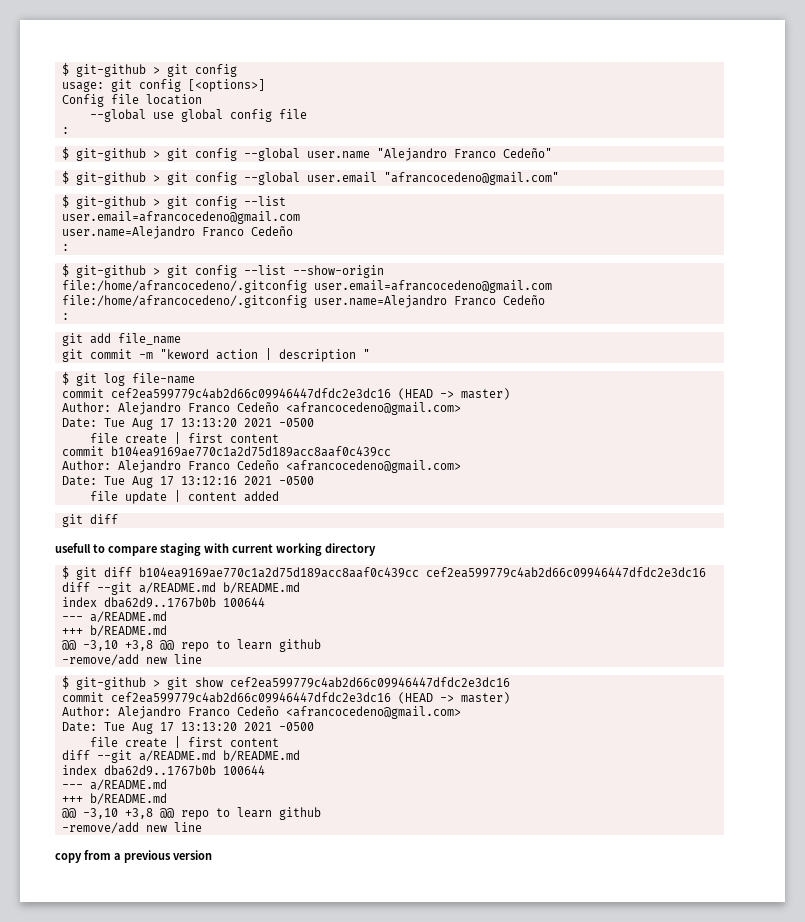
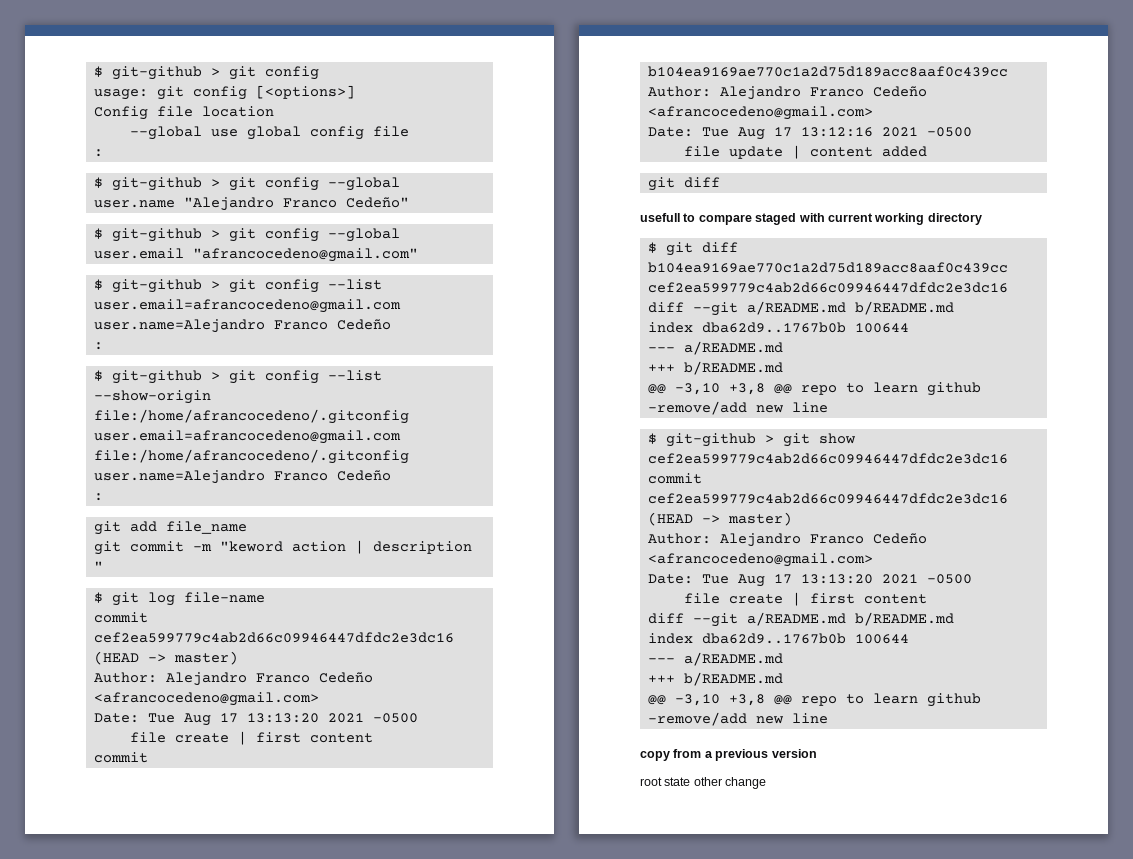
- usefull to compare staging with current working directory
+ usefull to compare staged with current working directory
+ root state other change

